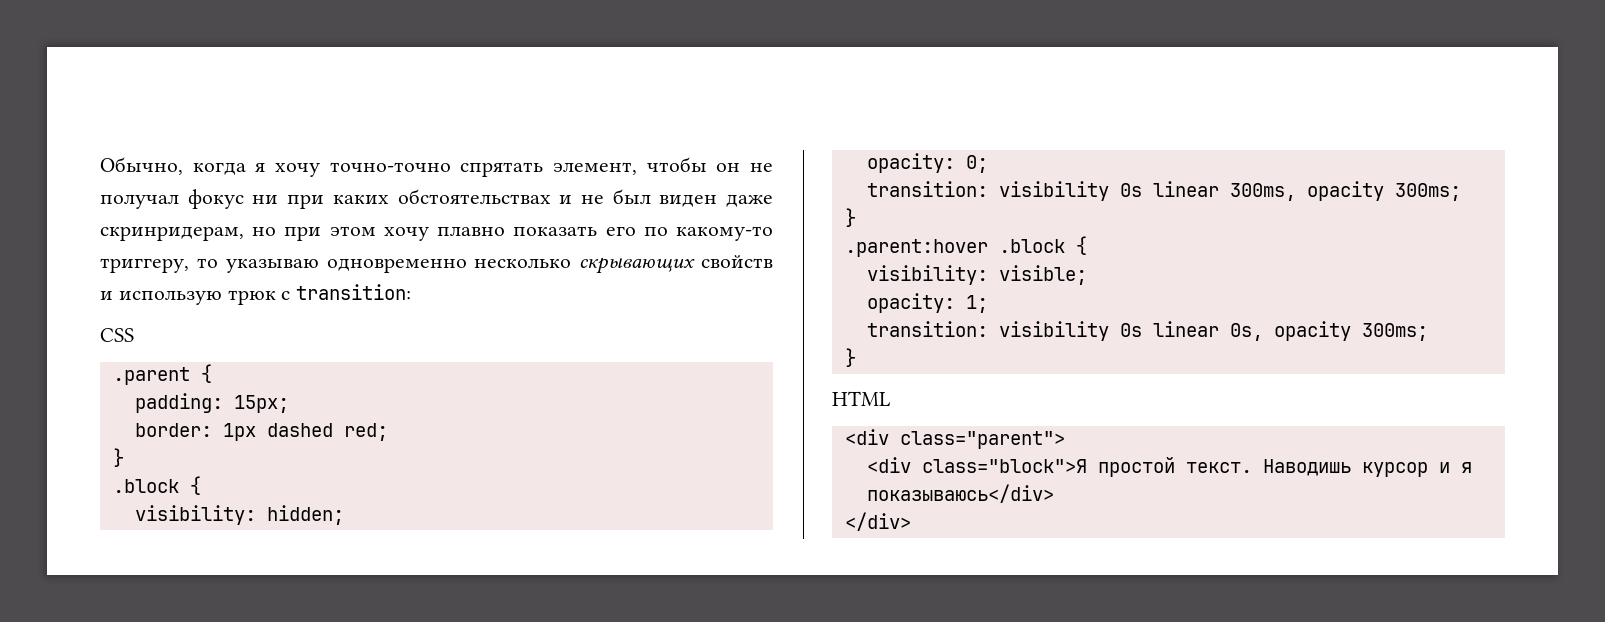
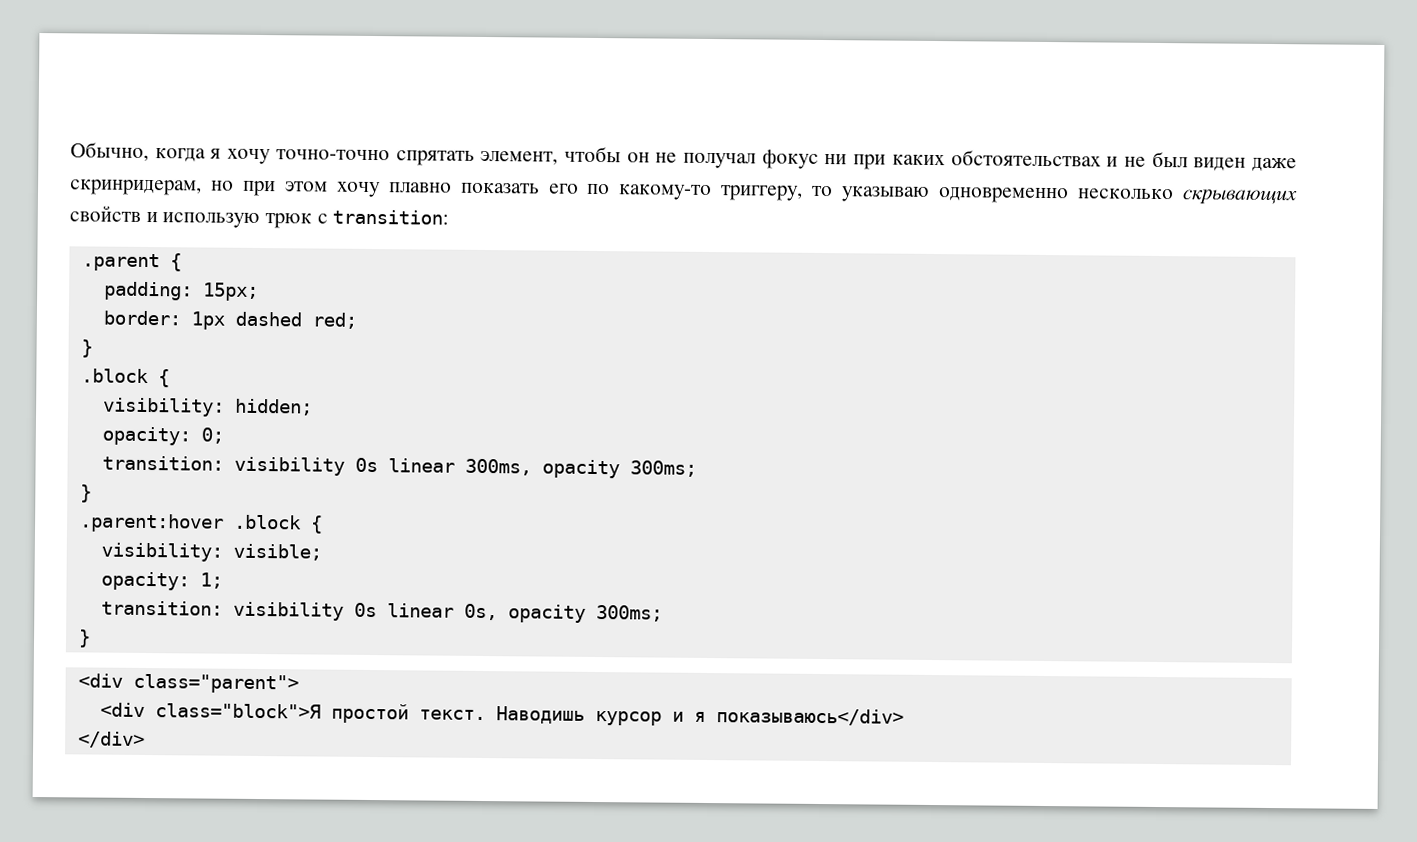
- CSS
- HTML

